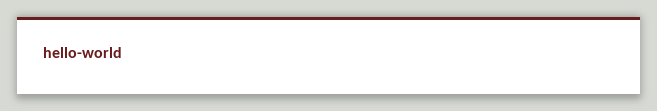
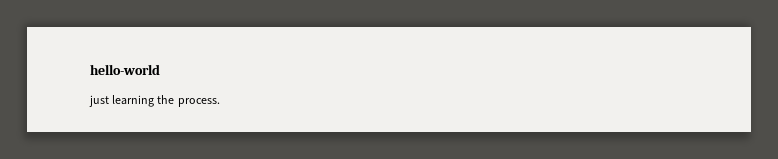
+ just learning the process.

